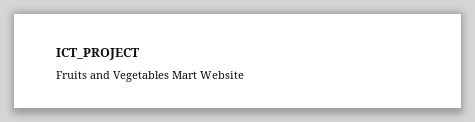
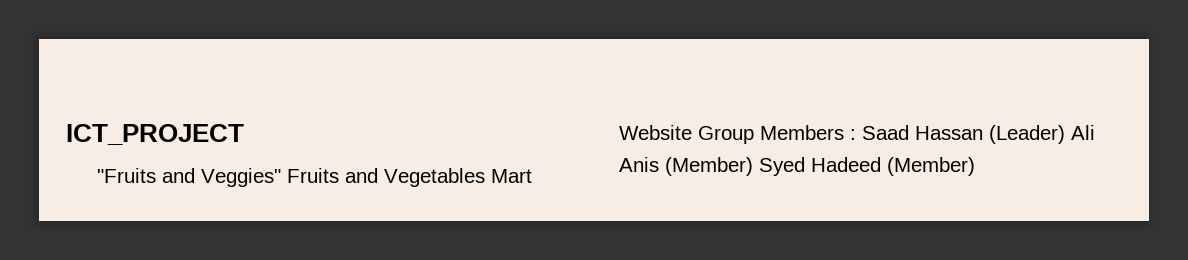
- Fruits and Vegetables Mart Website
+ "Fruits and Veggies" Fruits and Vegetables Mart Website Group Members : Saad Hassan (Leader) Ali Anis (Member) Syed Hadeed (Member)

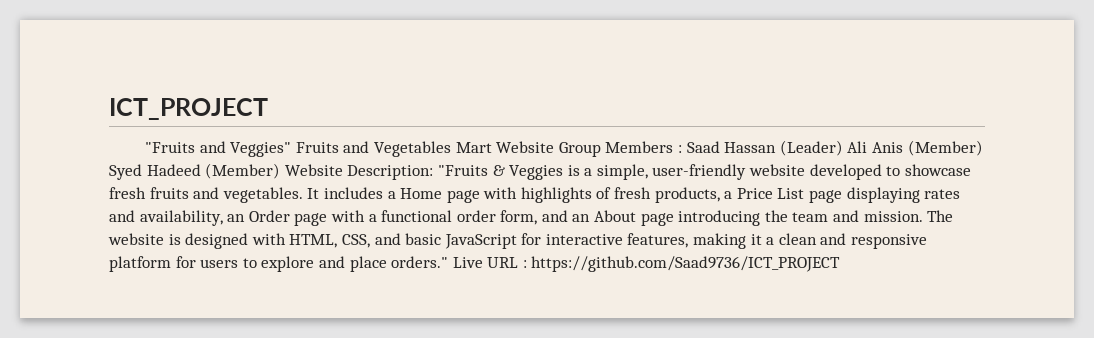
- "Fruits and Veggies" Fruits and Vegetables Mart Website Group Members : Saad Hassan (Leader) Ali Anis (Member) Syed Hadeed (Member)
+ "Fruits and Veggies" Fruits and Vegetables Mart Website Group Members : Saad Hassan (Leader) Ali Anis (Member) Syed Hadeed (Member) Website Description: "Fruits & Veggies is a simple, user-friendly website developed to showcase fresh fruits and vegetables. It includes a Home page with highlights of fresh products, a Price List page displaying rates and availability, an Order page with a functional order form, and an About page introducing the team and mission. The website is designed with HTML, CSS, and basic JavaScript for interactive features, making it a clean and responsive platform for users to explore and place orders." Live URL : https://github.com/Saad9736/ICT_PROJECT

